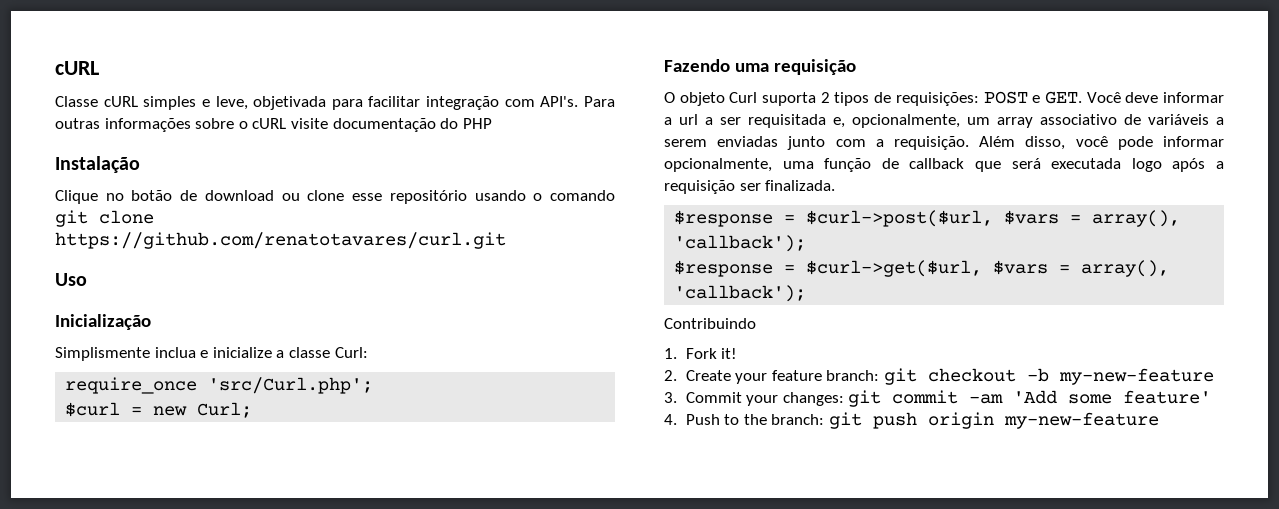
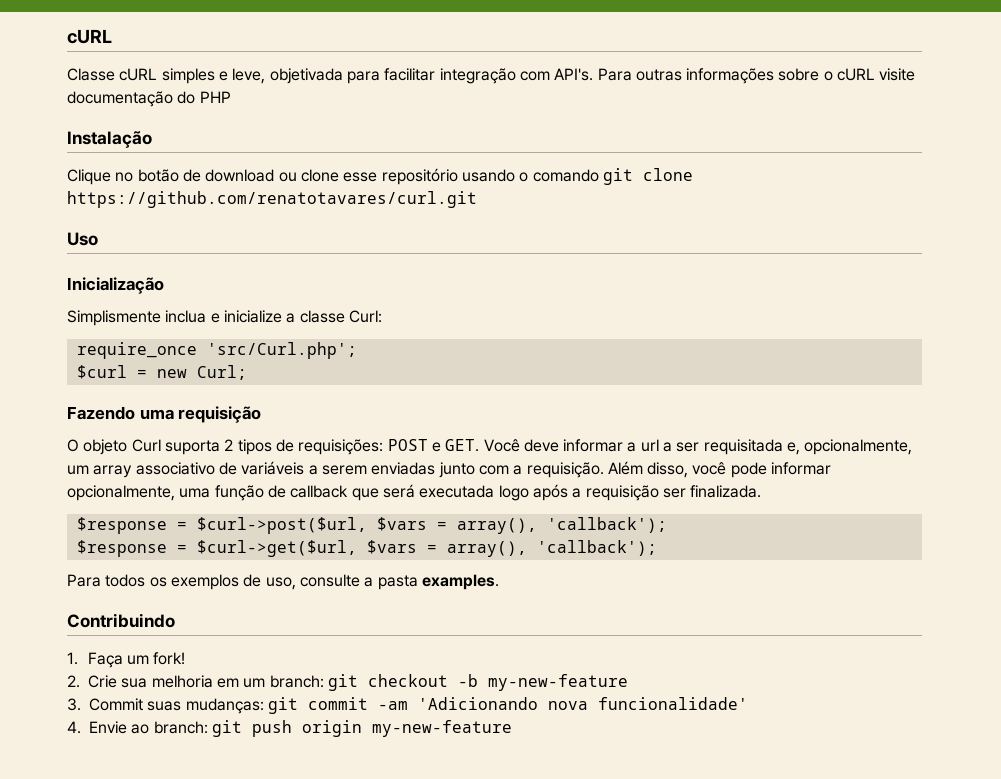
+ Para todos os exemplos de uso, consulte a pasta examples.
  Contribuindo
- 1. Fork it!
- 2. Create your feature branch: git checkout -b my-new-feature
+ 1. Faça um fork!
+ 2. Crie sua melhoria em um branch: git checkout -b my-new-feature
- 3. Commit your changes: git commit -am 'Add some feature'
- 4. Push to the branch: git push origin my-new-feature
+ 3. Commit suas mudanças: git commit -am 'Adicionando nova funcionalidade'
+ 4. Envie ao branch: git push origin my-new-feature

